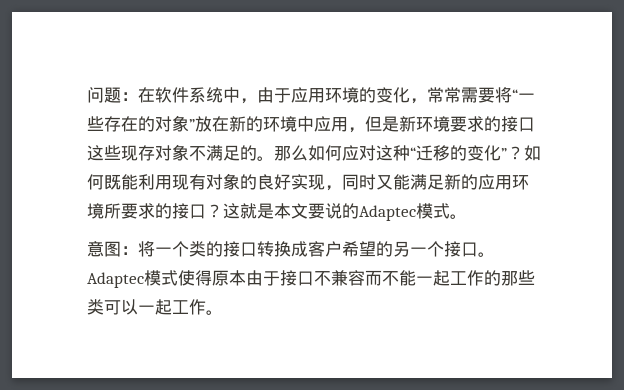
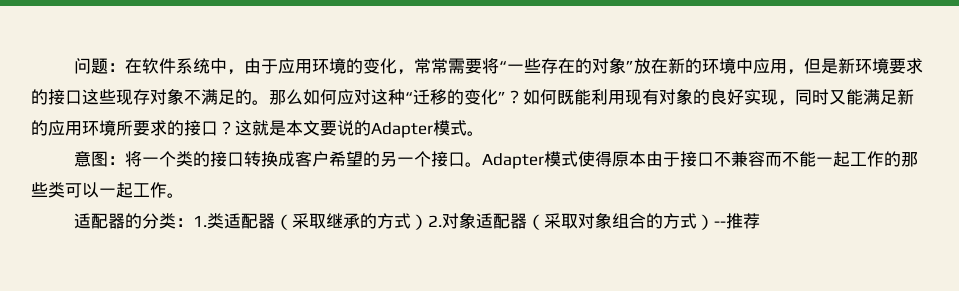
- 这就是本文要说的Adaptec模式。
+ 这就是本文要说的Adapter模式。
- Adaptec模式使得原本由于接口不兼容而不能一起工作的那些类可以一起工作。
+ Adapter模式使得原本由于接口不兼容而不能一起工作的那些类可以一起工作。
+ 适配器的分类：1.类适配器（采取继承的方式）2.对象适配器（采取对象组合的方式）--推荐

